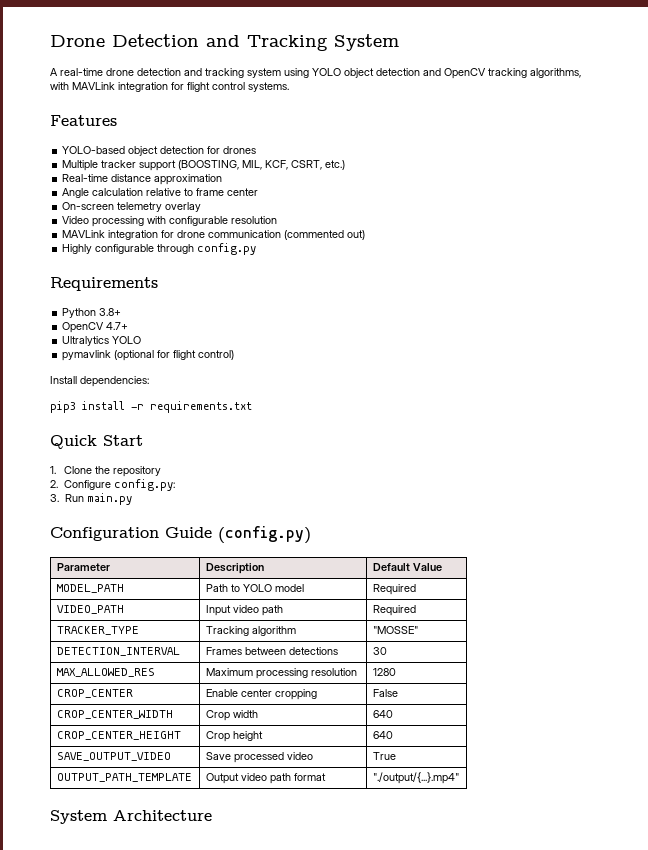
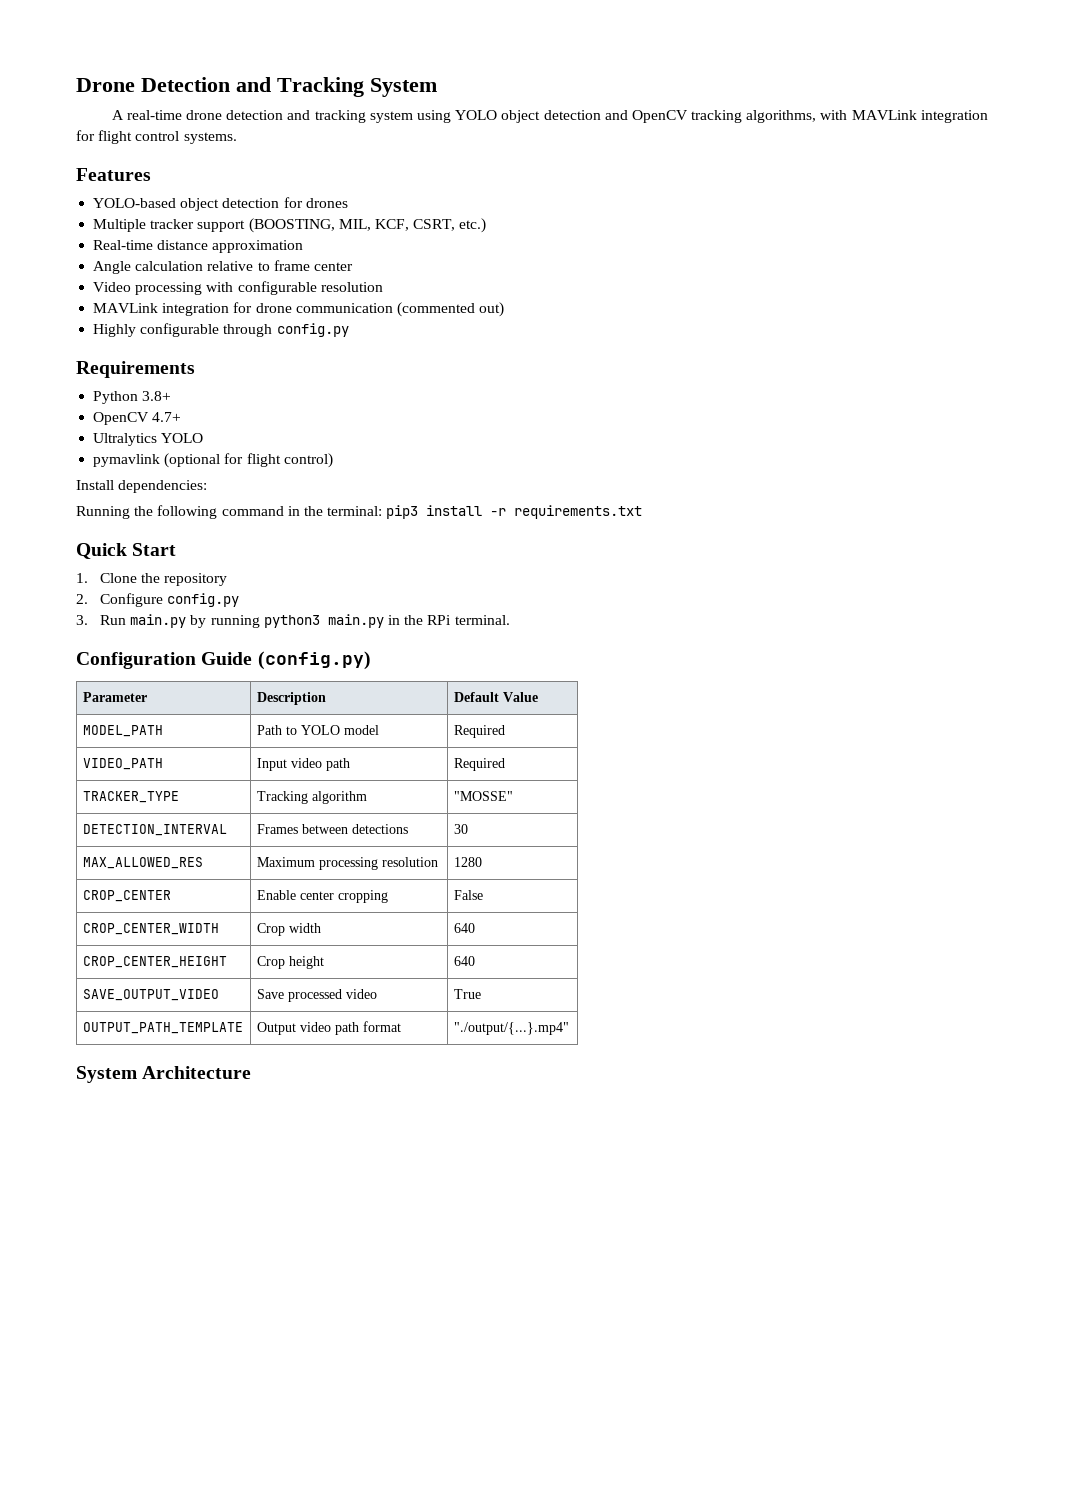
- On-screen telemetry overlay
- pip3 install -r requirements.txt
+ Running the following command in the terminal: pip3 install -r requirements.txt
- 2. Configure config.py:
+ 2. Configure config.py
- 3. Run main.py
+ 3. Run main.py by running python3 main.py in the RPi terminal.

